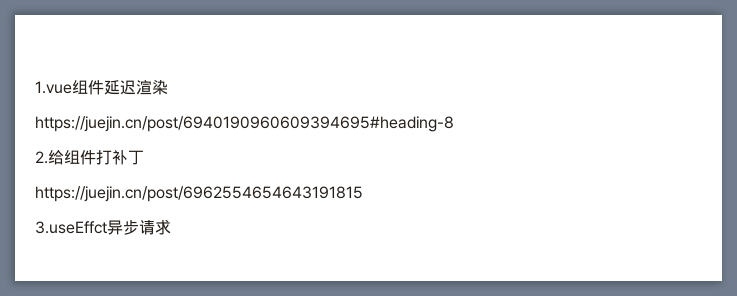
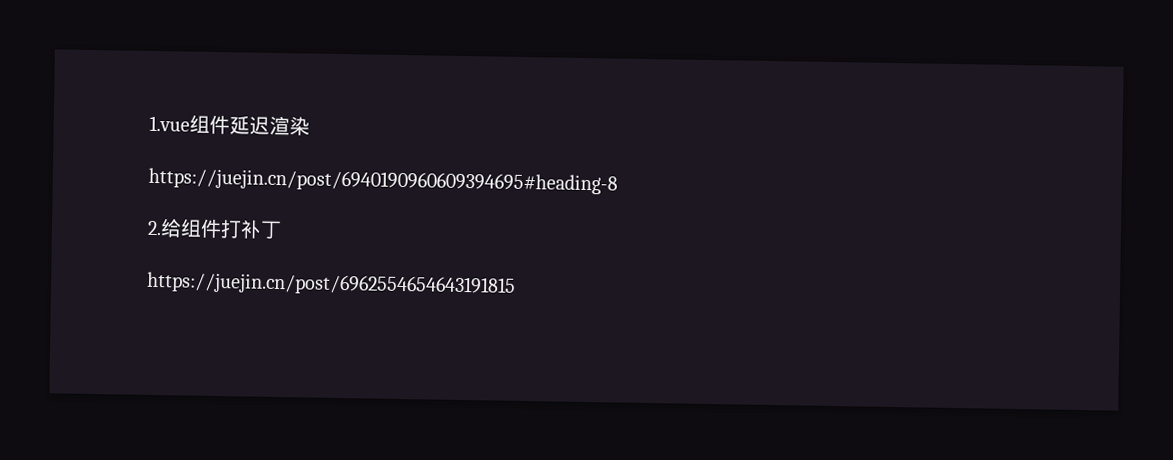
- 3.useEffct异步请求

